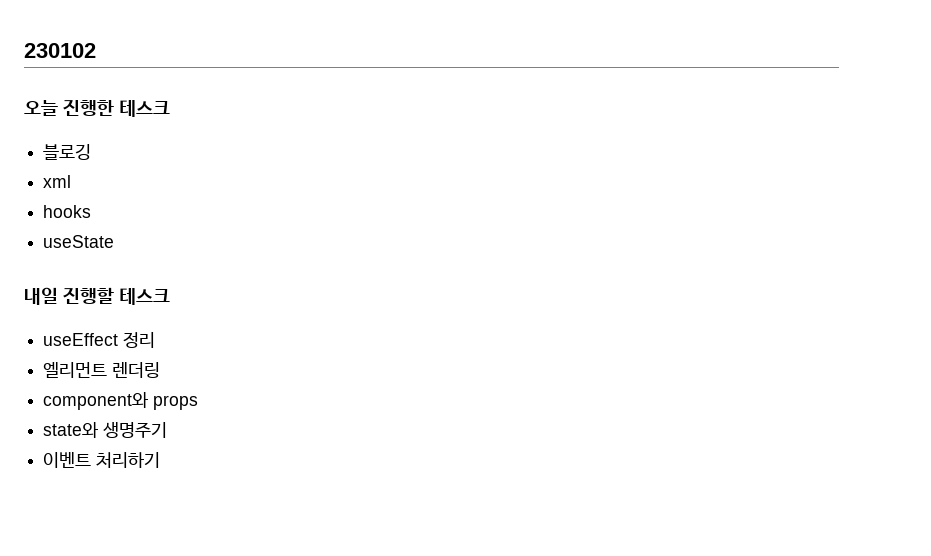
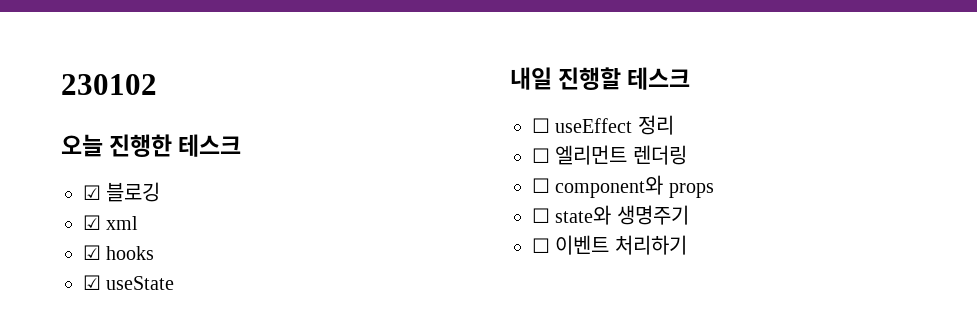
- 블로깅
+ ☑ 블로깅
- xml
+ ☑ xml
- hooks
+ ☑ hooks
- useState
+ ☑ useState
- useEffect 정리
+ ☐ useEffect 정리
- 엘리먼트 렌더링
+ ☐ 엘리먼트 렌더링
- component와 props
+ ☐ component와 props
- state와 생명주기
+ ☐ state와 생명주기
- 이벤트 처리하기
+ ☐ 이벤트 처리하기

